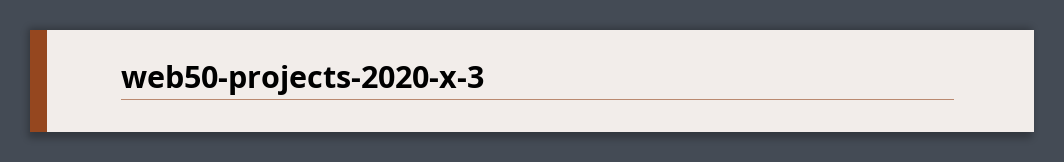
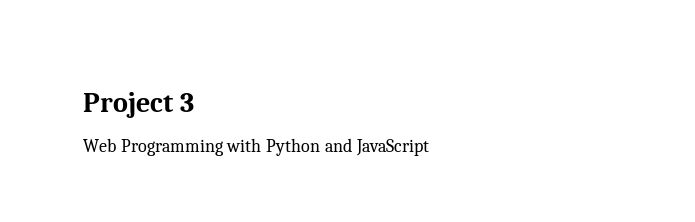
- web50-projects-2020-x-3
+ Project 3
+ Web Programming with Python and JavaScript

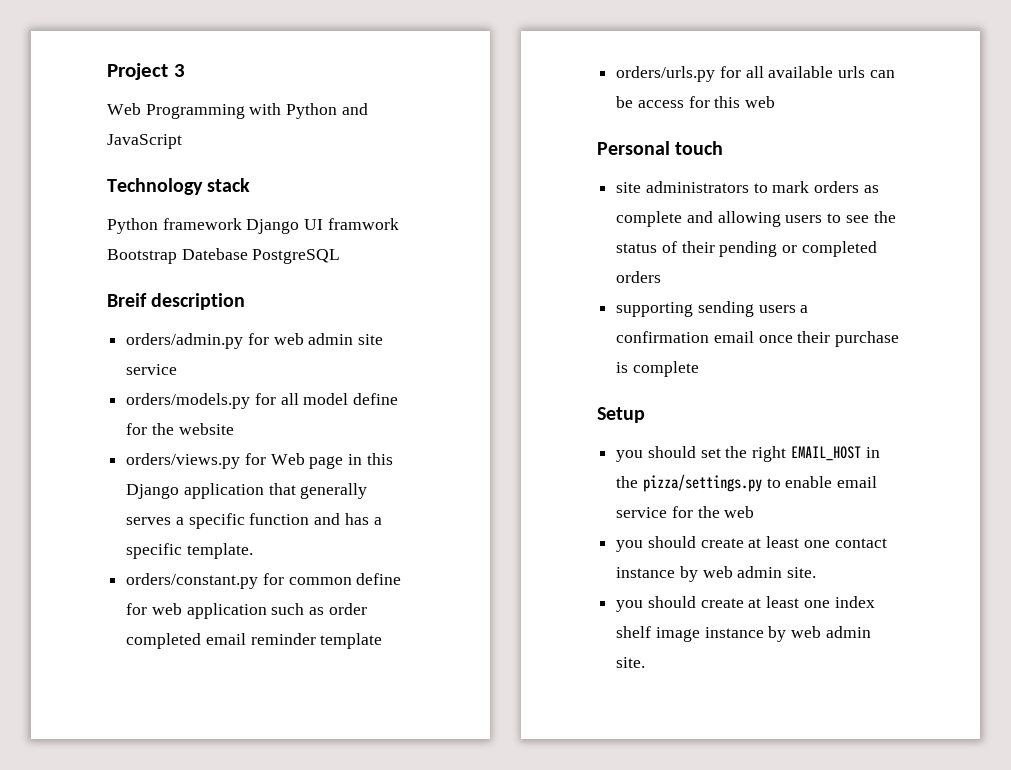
+ Technology stack
+ Python framework Django UI framwork Bootstrap Datebase PostgreSQL
+ Breif description
+ orders/admin.py for web admin site service
+ orders/models.py for all model define for the website
+ orders/views.py for Web page in this Django application that generally serves a specific function and has a specific template.
+ orders/constant.py for common define for web application such as order completed email reminder template
+ orders/urls.py for all available urls can be access for this web
+ Personal touch
+ site administrators to mark orders as complete and allowing users to see the status of their pending or completed orders
+ supporting sending users a confirmation email once their purchase is complete
+ Setup
+ you should set the right EMAIL_HOST in the pizza/settings.py to enable email service for the web
+ you should create at least one contact instance by web admin site.
+ you should create at least one index shelf image instance by web admin site.

